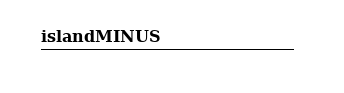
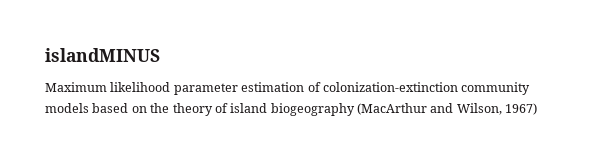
+ Maximum likelihood parameter estimation of colonization-extinction community models based on the theory of island biogeography (MacArthur and Wilson, 1967)

